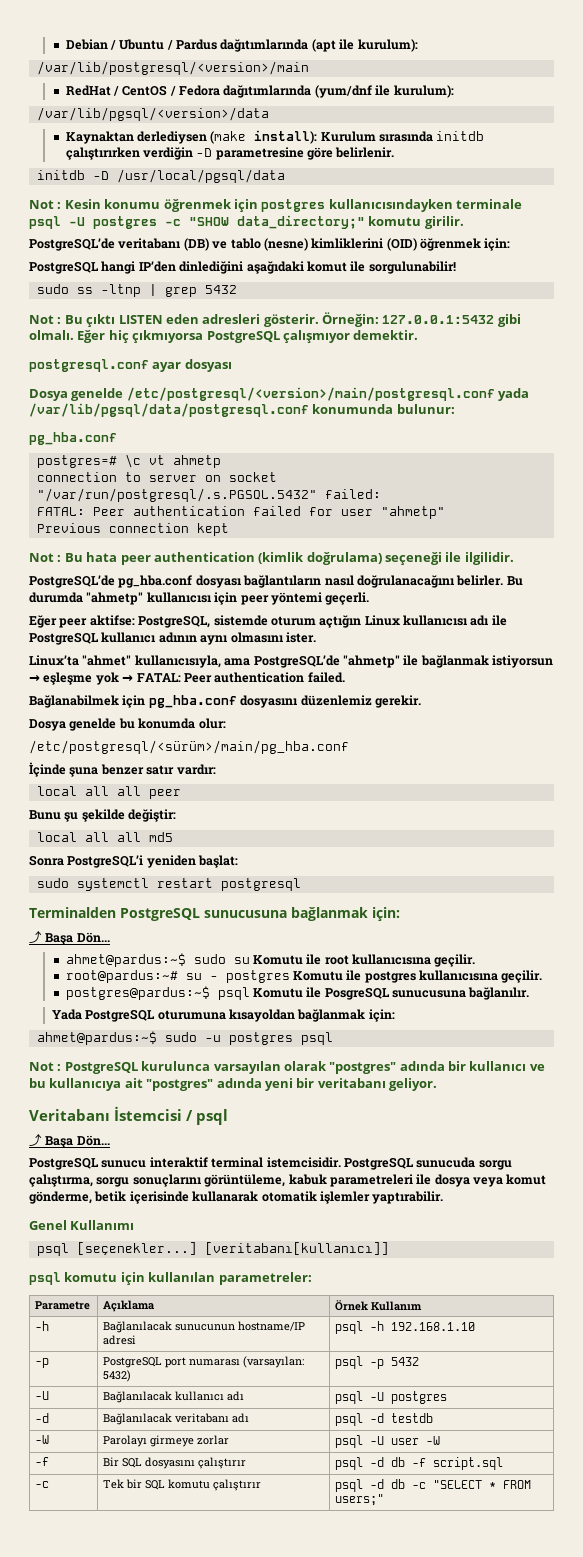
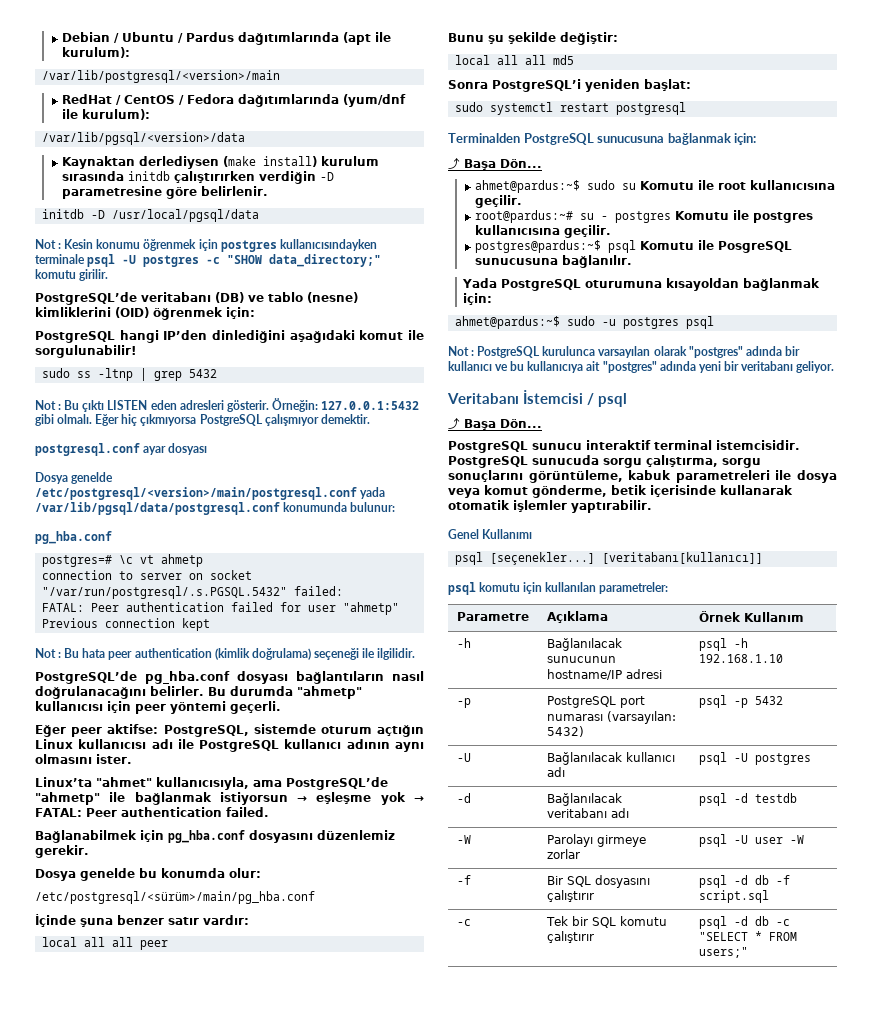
- Kaynaktan derlediysen (make install): Kurulum sırasında initdb çalıştırırken verdiğin -D parametresine göre belirlenir.
+ Kaynaktan derlediysen (make install) kurulum sırasında initdb çalıştırırken verdiğin -D parametresine göre belirlenir.

